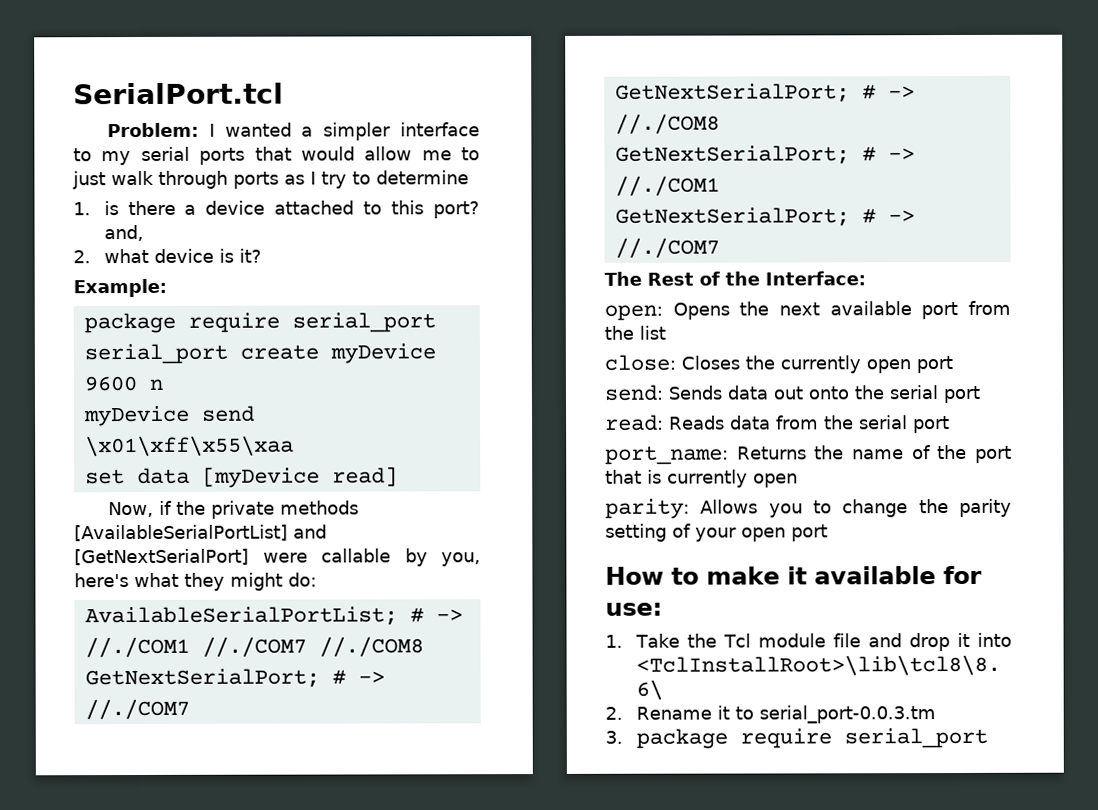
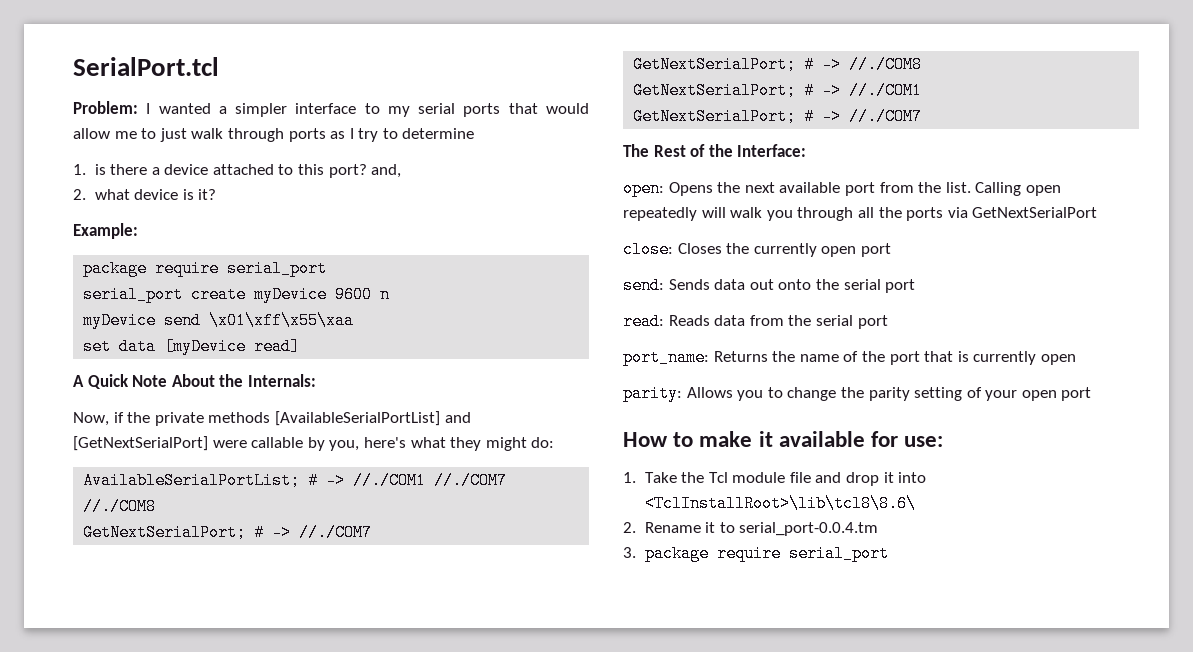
+ A Quick Note About the Internals:
- open: Opens the next available port from the list
+ open: Opens the next available port from the list. Calling open repeatedly will walk you through all the ports via GetNextSerialPort
- 2. Rename it to serial_port-0.0.3.tm
+ 2. Rename it to serial_port-0.0.4.tm

